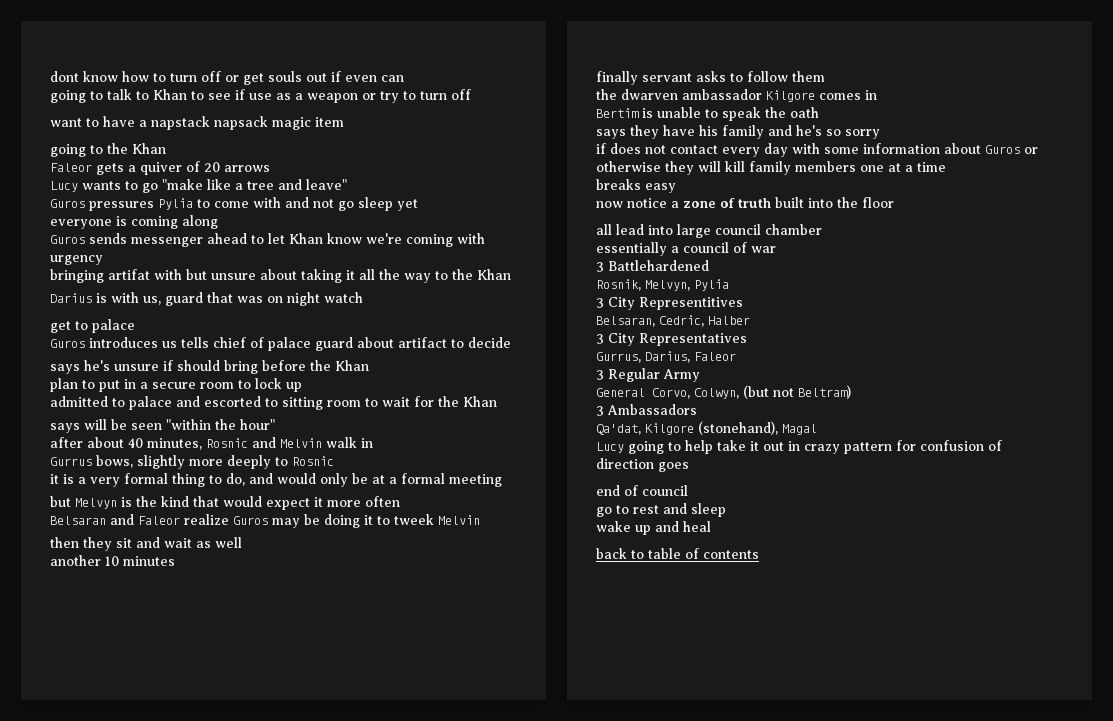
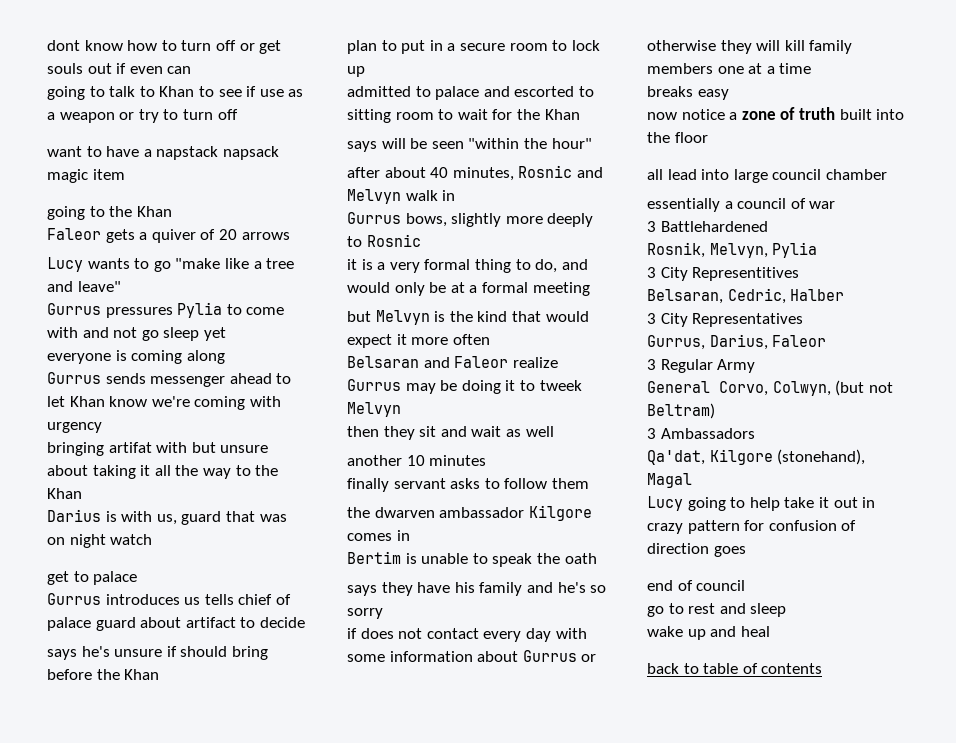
- Guros pressures Pylia to come with and not go sleep yet
+ Gurrus pressures Pylia to come with and not go sleep yet
- Guros sends messenger ahead to let Khan know we're coming with urgency
+ Gurrus sends messenger ahead to let Khan know we're coming with urgency
- Guros introduces us tells chief of palace guard about artifact to decide
+ Gurrus introduces us tells chief of palace guard about artifact to decide
- after about 40 minutes, Rosnic and Melvin walk in
+ after about 40 minutes, Rosnic and Melvyn walk in
- Belsaran and Faleor realize Guros may be doing it to tweek Melvin
+ Belsaran and Faleor realize Gurrus may be doing it to tweek Melvyn
- if does not contact every day with some information about Guros or otherwise they will kill family members one at a time
+ if does not contact every day with some information about Gurrus or otherwise they will kill family members one at a time

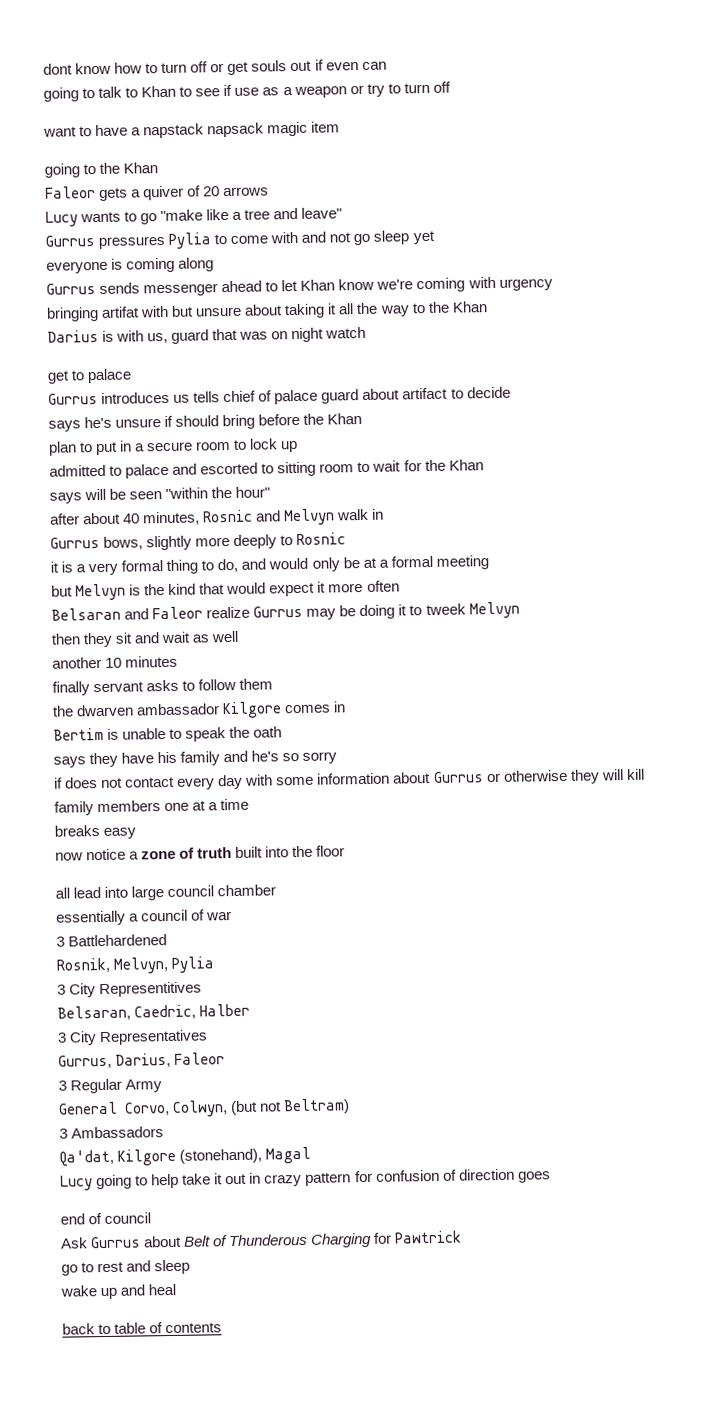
- Belsaran, Cedric, Halber
+ Belsaran, Caedric, Halber
+ Ask Gurrus about Belt of Thunderous Charging for Pawtrick

